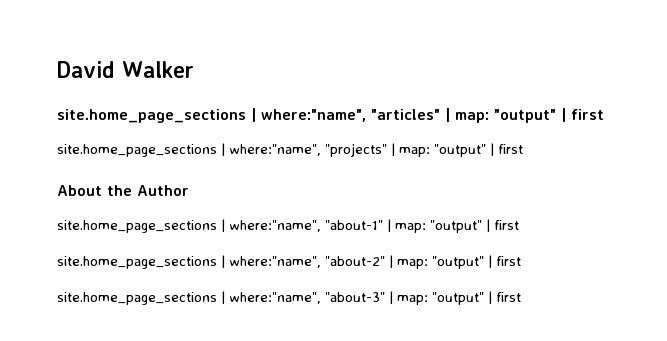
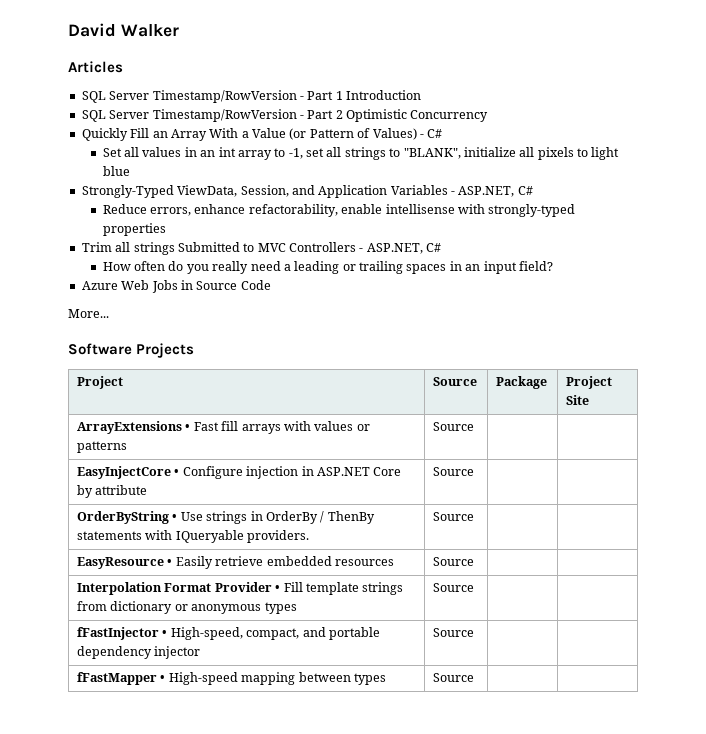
- site.home_page_sections | where:"name", "articles" | map: "output" | first
- site.home_page_sections | where:"name", "projects" | map: "output" | first
- About the Author
- site.home_page_sections | where:"name", "about-1" | map: "output" | first
- site.home_page_sections | where:"name", "about-2" | map: "output" | first
- site.home_page_sections | where:"name", "about-3" | map: "output" | first
+ Articles
+ SQL Server Timestamp/RowVersion - Part 1 Introduction
+ SQL Server Timestamp/RowVersion - Part 2 Optimistic Concurrency
+ Quickly Fill an Array With a Value (or Pattern of Values) - C#
+ Set all values in an int array to -1, set all strings to "BLANK", initialize all pixels to light blue
+ Strongly-Typed ViewData, Session, and Application Variables - ASP.NET, C#
+ Reduce errors, enhance refactorability, enable intellisense with strongly-typed properties
+ Trim all strings Submitted to MVC Controllers - ASP.NET, C#
+ How often do you really need a leading or trailing spaces in an input field?
+ Azure Web Jobs in Source Code
+ More...
+ Software Projects
+ Project | Source | Package | Project Site
+ ArrayExtensions • Fast fill arrays with values or patterns | Source | |
+ EasyInjectCore • Configure injection in ASP.NET Core by attribute | Source | |
+ OrderByString • Use strings in OrderBy / ThenBy statements with IQueryable providers. | Source | |
+ EasyResource • Easily retrieve embedded resources | Source | |
+ Interpolation Format Provider • Fill template strings from dictionary or anonymous types | Source | |
+ fFastInjector • High-speed, compact, and portable dependency injector | Source | |
+ fFastMapper • High-speed mapping between types | Source | |

